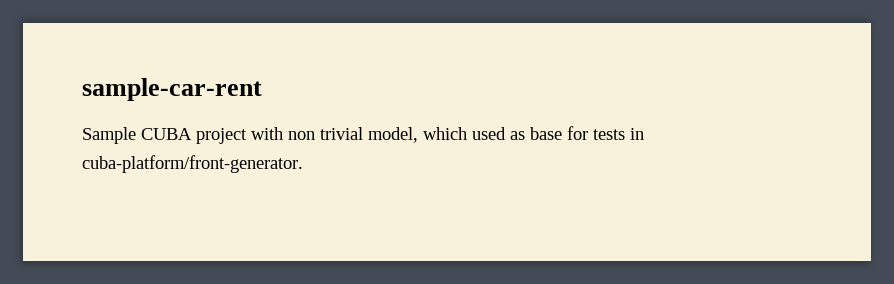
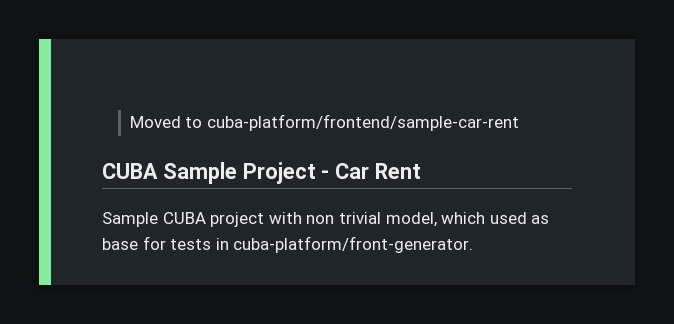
- sample-car-rent
+ Moved to cuba-platform/frontend/sample-car-rent
+ CUBA Sample Project - Car Rent

